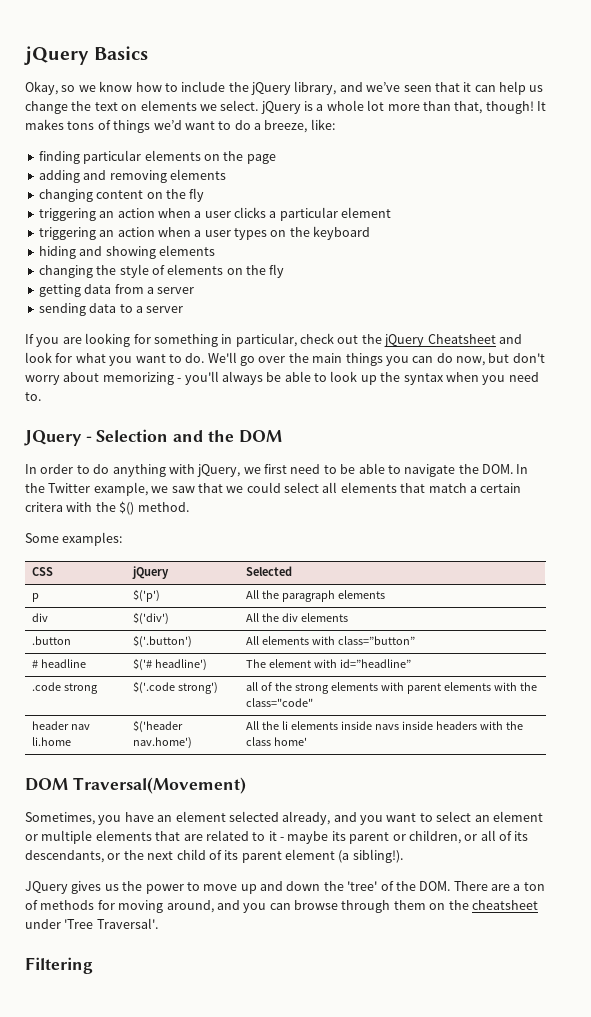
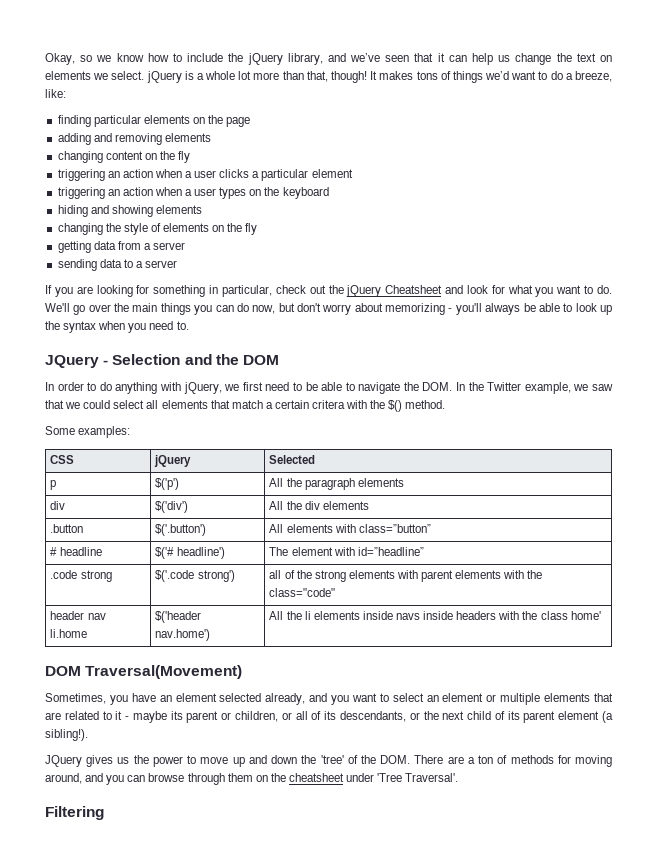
- jQuery Basics

